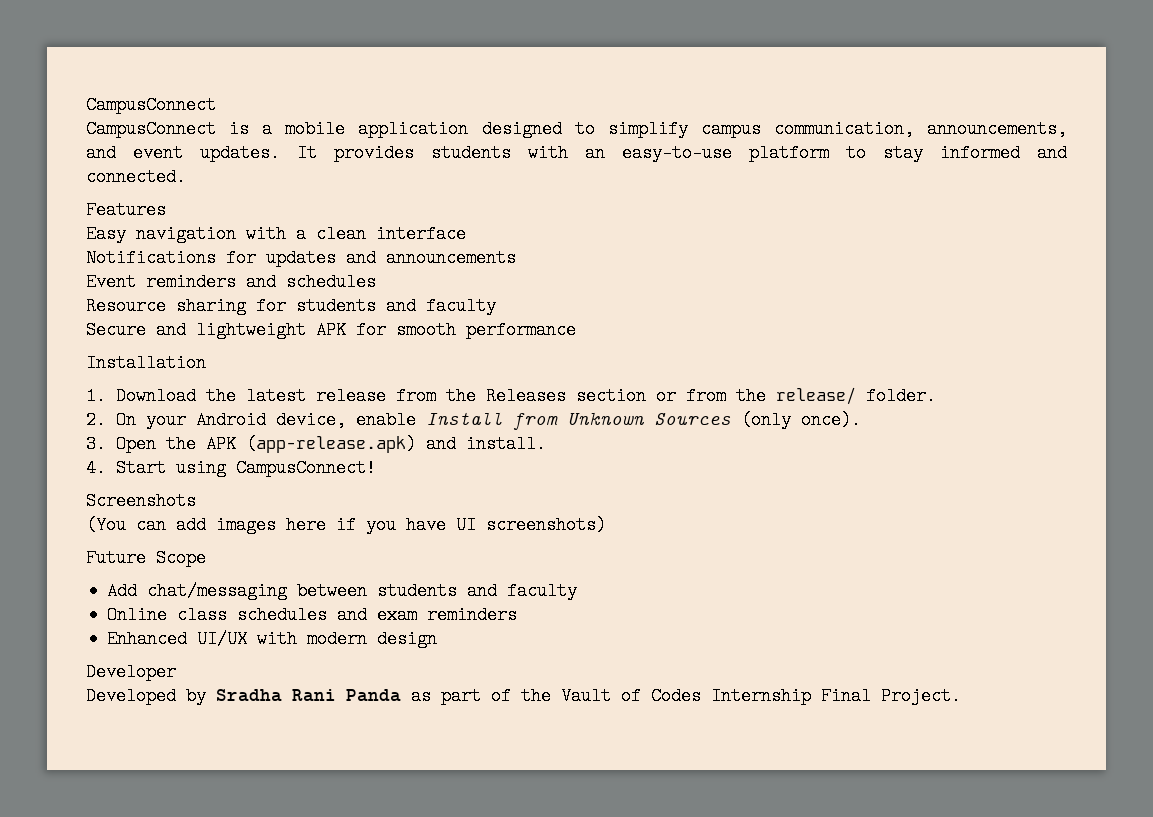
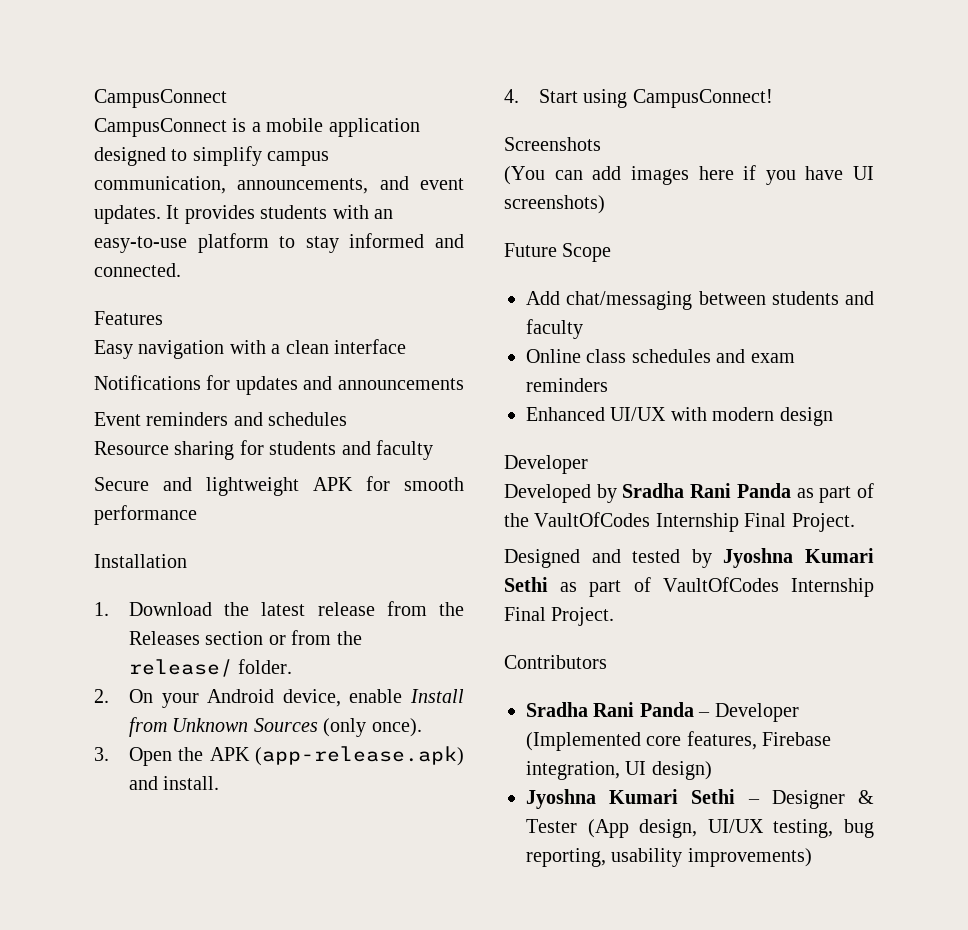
- Developed by Sradha Rani Panda as part of the Vault of Codes Internship Final Project.
+ Developed by Sradha Rani Panda as part of the VaultOfCodes Internship Final Project.
+ Designed and tested by Jyoshna Kumari Sethi as part of VaultOfCodes Internship Final Project.
+ Contributors
+ Sradha Rani Panda – Developer (Implemented core features, Firebase integration, UI design)
+ Jyoshna Kumari Sethi – Designer & Tester (App design, UI/UX testing, bug reporting, usability improvements)

